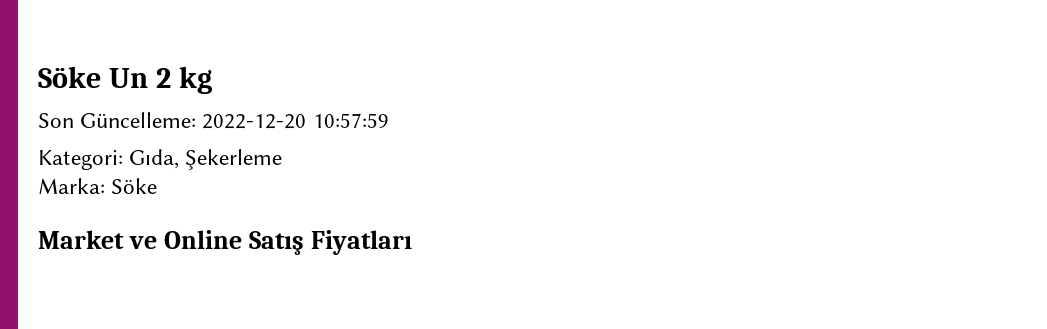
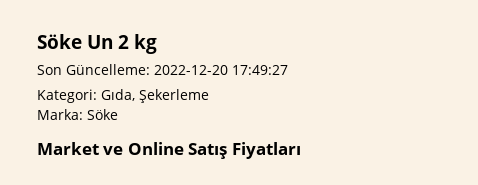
- Son Güncelleme: 2022-12-20 10:57:59
+ Son Güncelleme: 2022-12-20 17:49:27

